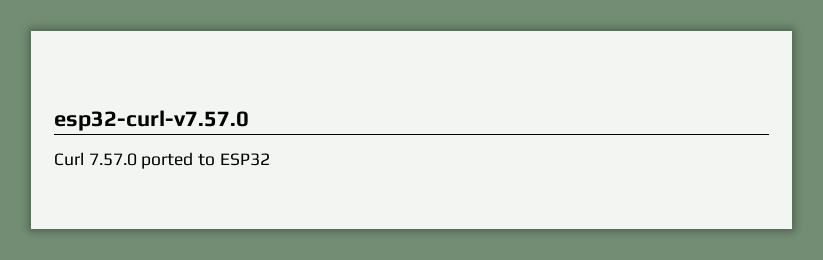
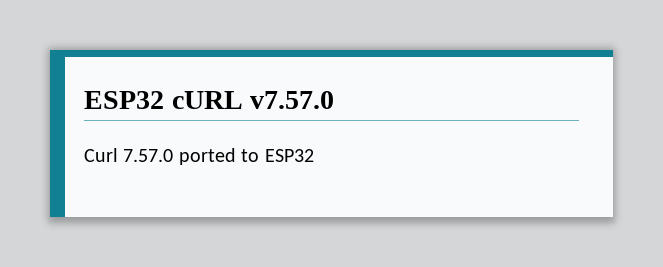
- esp32-curl-v7.57.0
+ ESP32 cURL v7.57.0

